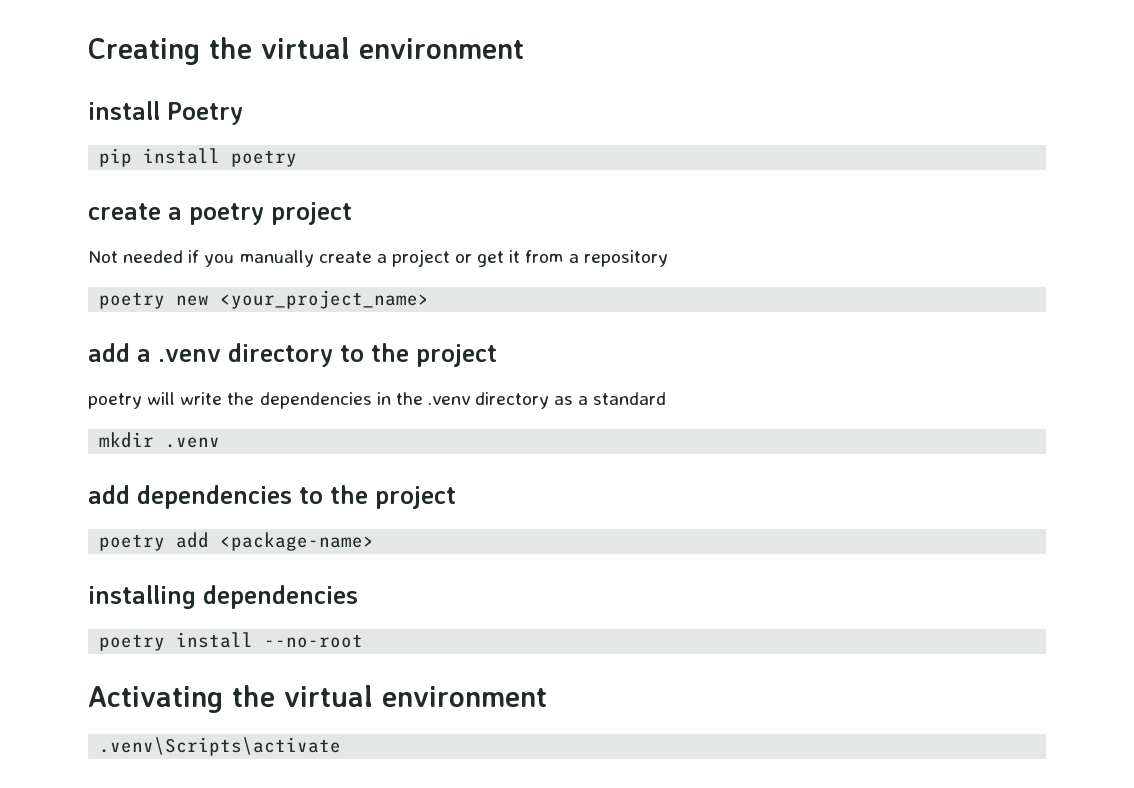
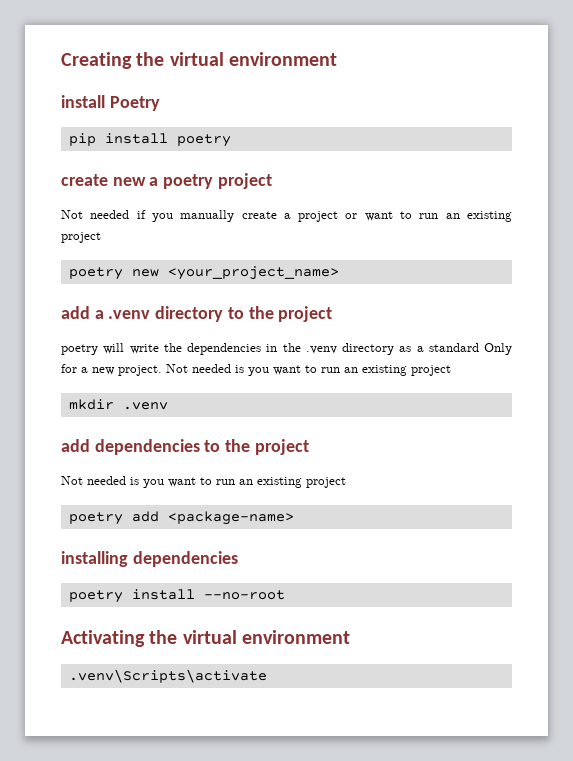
- create a poetry project
+ create new a poetry project
- Not needed if you manually create a project or get it from a repository
+ Not needed if you manually create a project or want to run an existing project
- poetry will write the dependencies in the .venv directory as a standard
+ poetry will write the dependencies in the .venv directory as a standard Only for a new project. Not needed is you want to run an existing project
  add dependencies to the project
+ Not needed is you want to run an existing project

